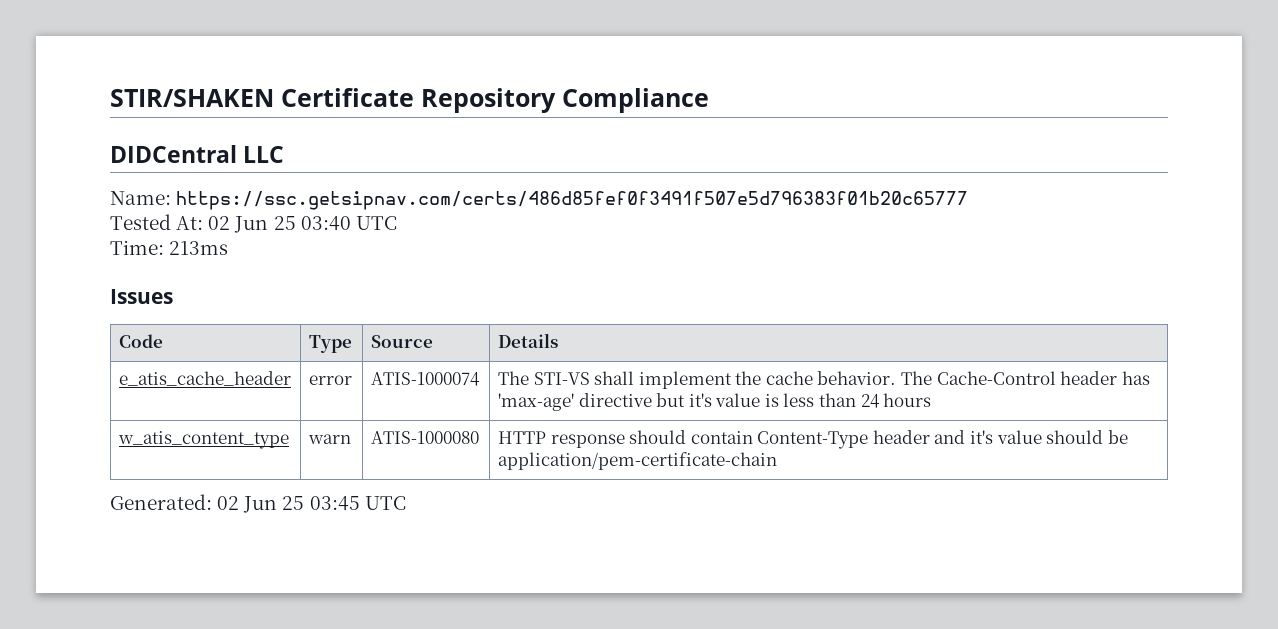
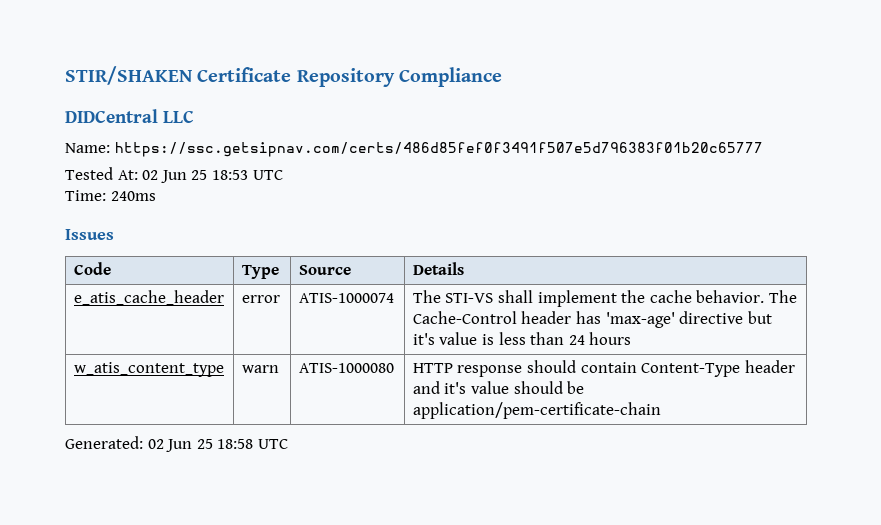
- Tested At: 02 Jun 25 03:40 UTC
+ Tested At: 02 Jun 25 18:53 UTC
- Time: 213ms
+ Time: 240ms
- Generated: 02 Jun 25 03:45 UTC
+ Generated: 02 Jun 25 18:58 UTC

